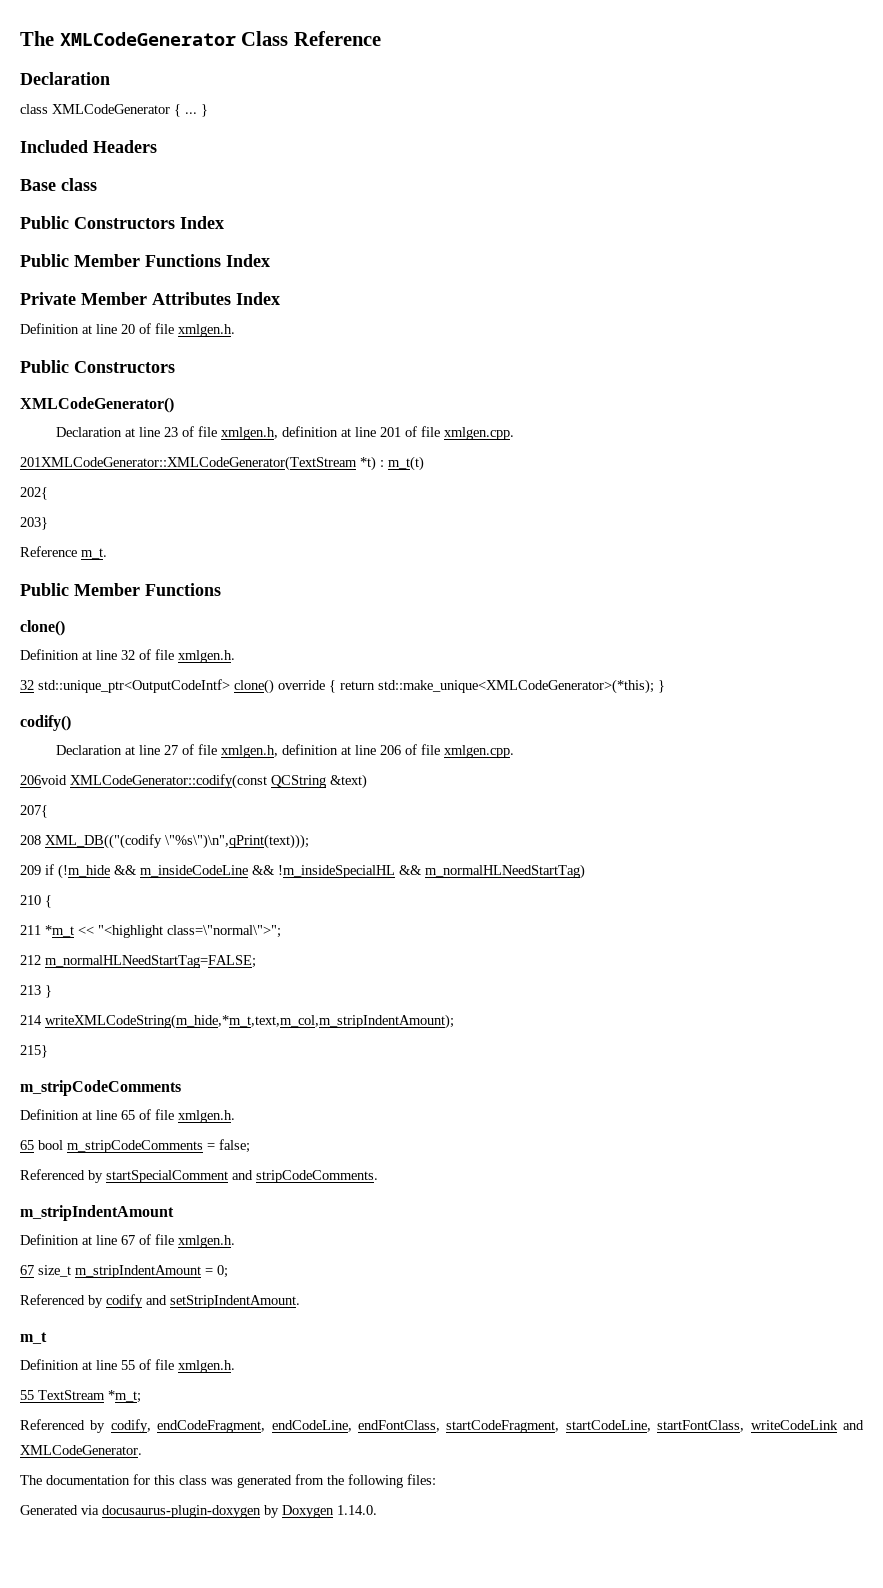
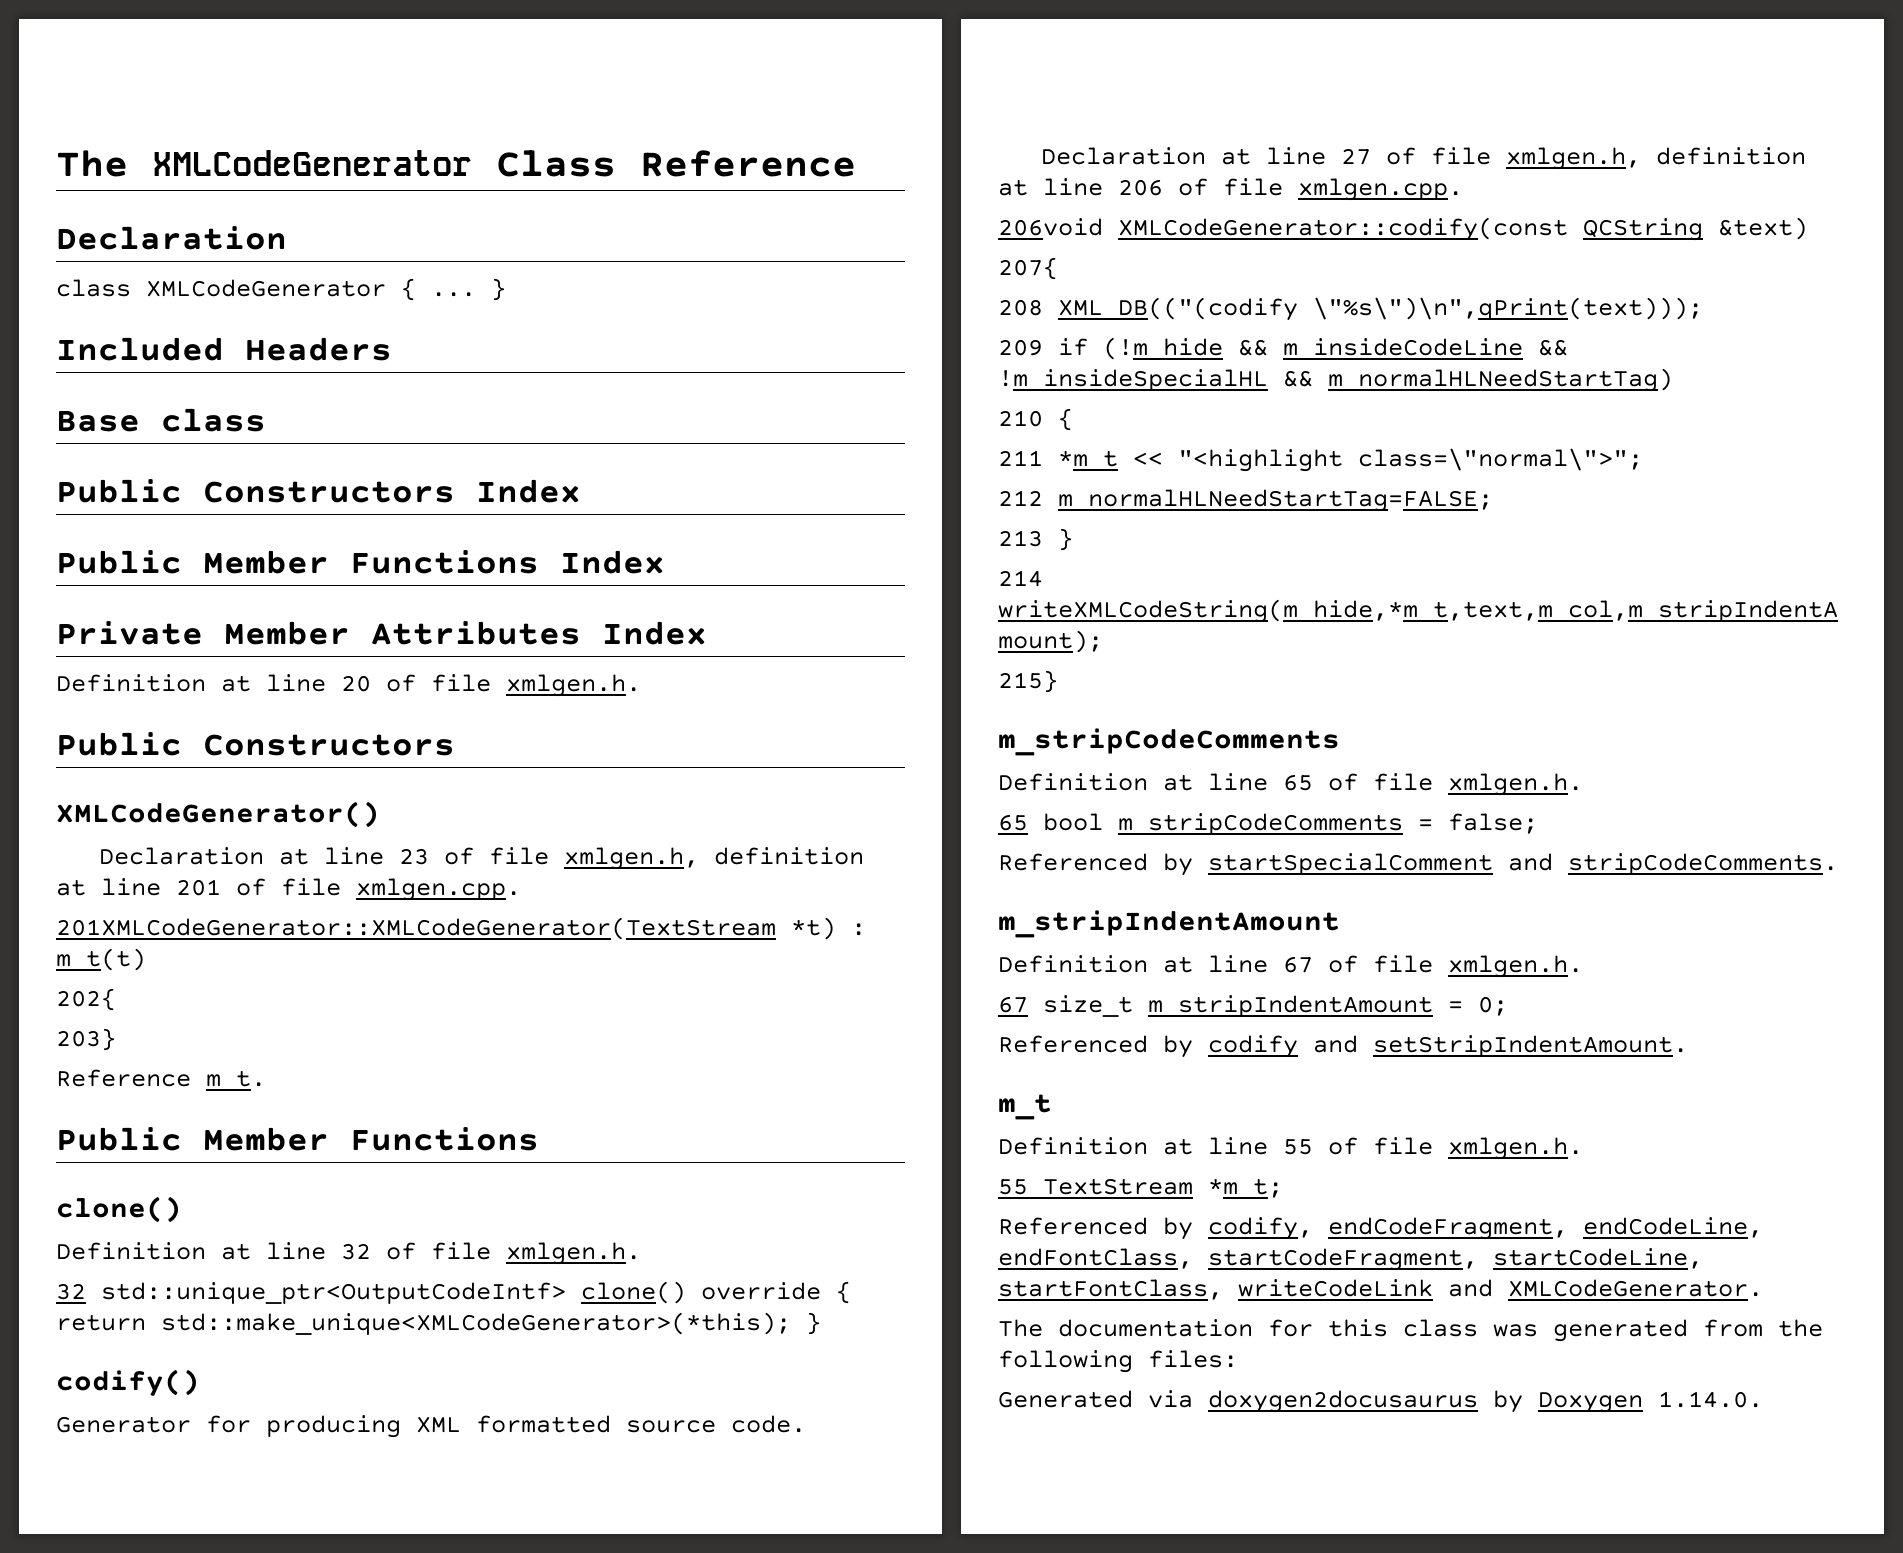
+ Generator for producing XML formatted source code.
- Generated via docusaurus-plugin-doxygen by Doxygen 1.14.0.
+ Generated via doxygen2docusaurus by Doxygen 1.14.0.

